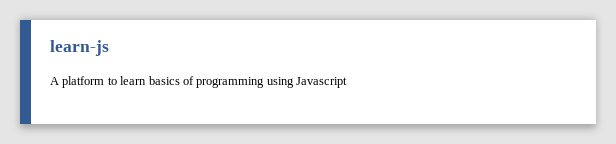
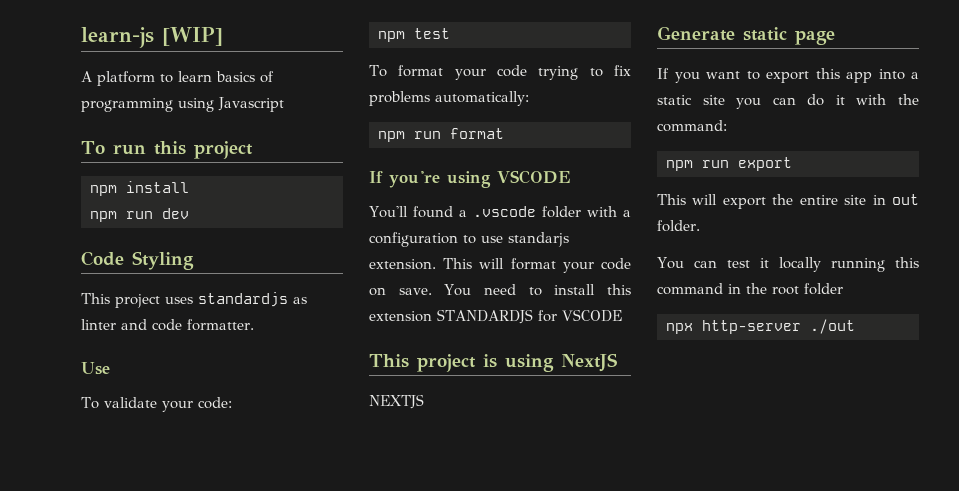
- learn-js
+ learn-js [WIP]
+ To run this project
+ npm install
+ npm run dev
+ Code Styling
+ This project uses standardjs as linter and code formatter.
+ Use
+ To validate your code:
+ npm test
+ To format your code trying to fix problems automatically:
+ npm run format
+ If you're using VSCODE
+ You'll found a .vscode folder with a configuration to use standarjs extension. This will format your code on save. You need to install this extension STANDARDJS for VSCODE
+ This project is using NextJS
+ NEXTJS
+ Generate static page
+ If you want to export this app into a static site you can do it with the command:
+ npm run export
+ This will export the entire site in out folder.
+ You can test it locally running this command in the root folder
+ npx http-server ./out

